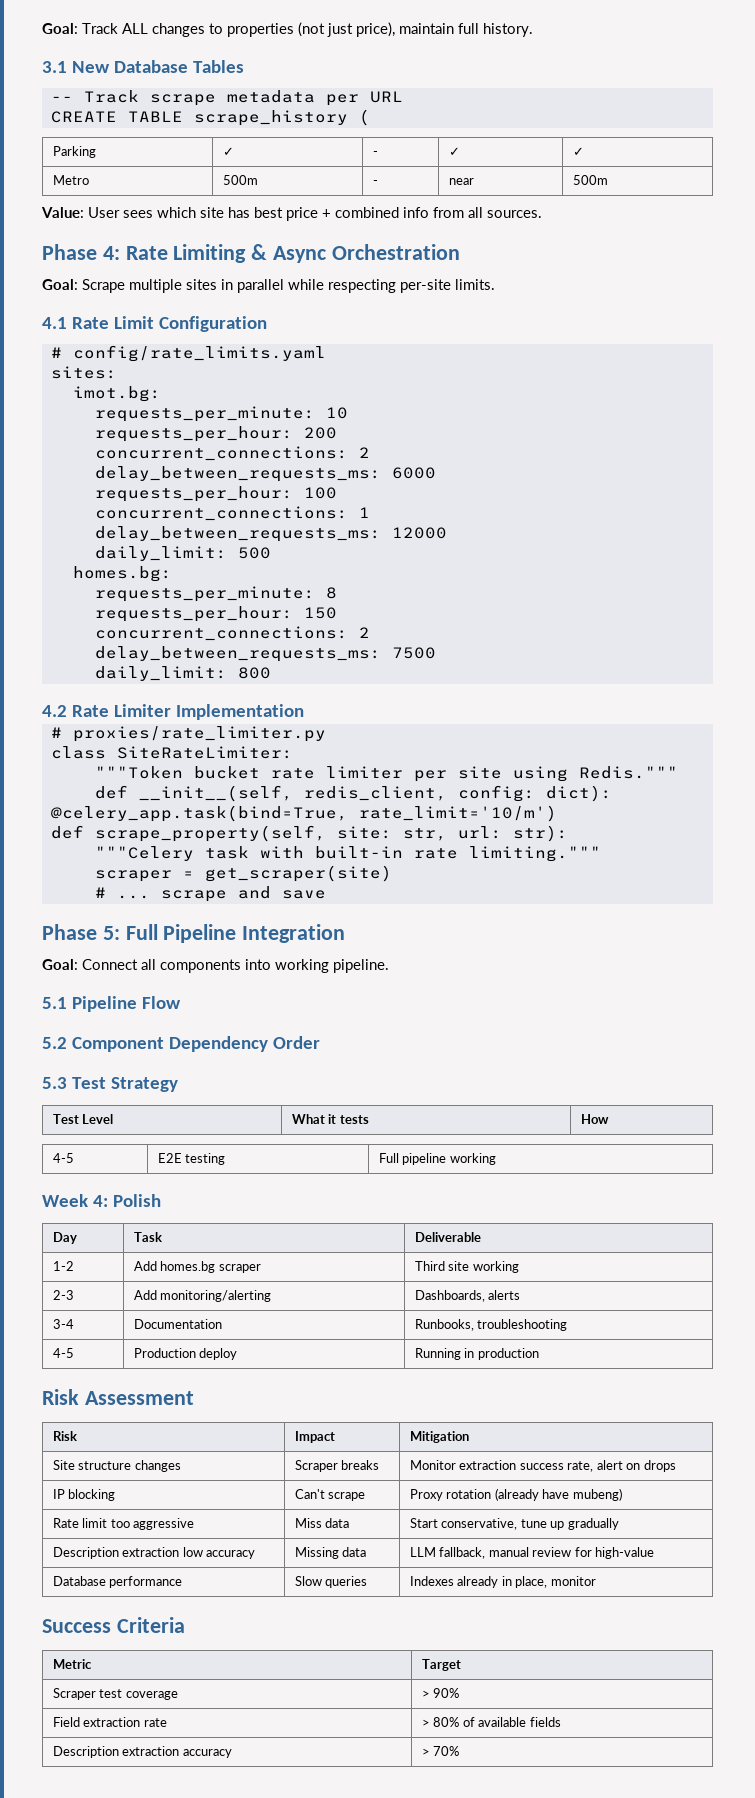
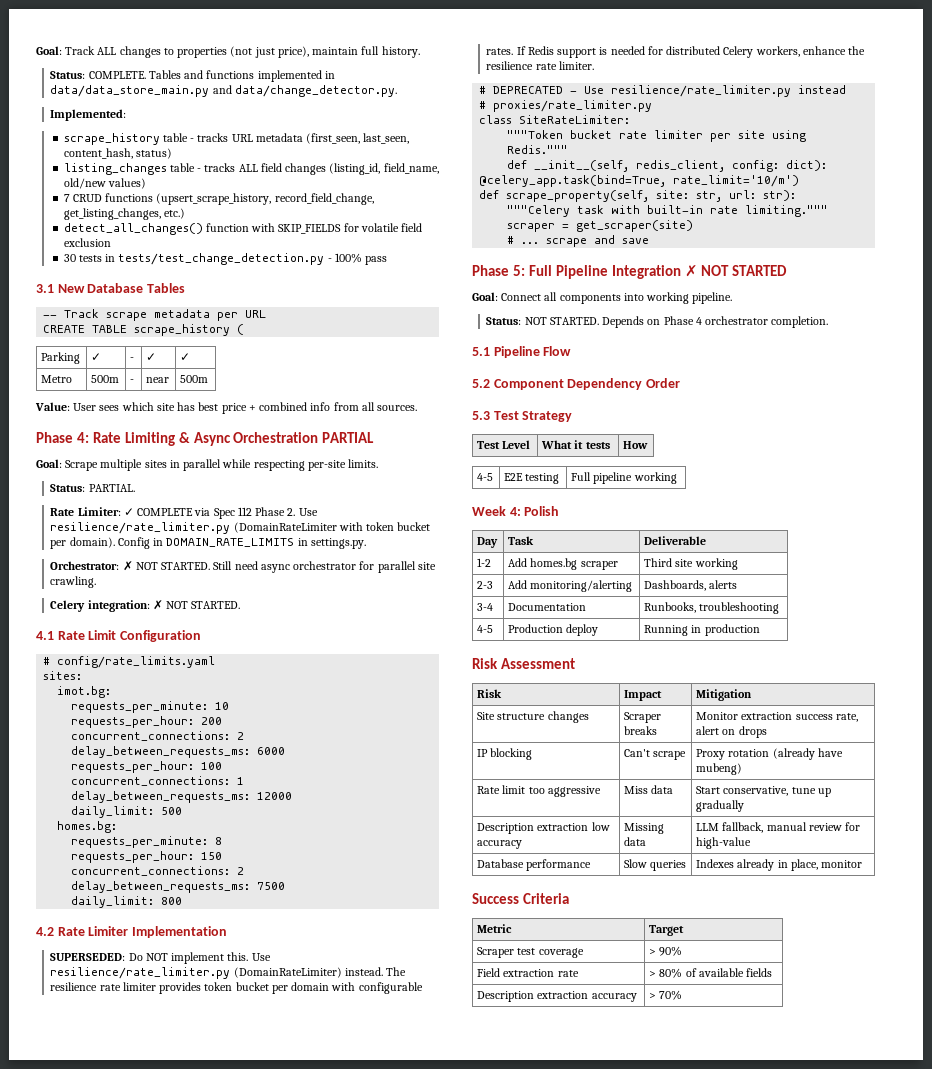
+ Status: COMPLETE. Tables and functions implemented in data/data_store_main.py and data/change_detector.py.
+ Implemented:
+ scrape_history table - tracks URL metadata (first_seen, last_seen, content_hash, status)
+ listing_changes table - tracks ALL field changes (listing_id, field_name, old/new values)
+ 7 CRUD functions (upsert_scrape_history, record_field_change, get_listing_changes, etc.)
+ detect_all_changes() function with SKIP_FIELDS for volatile field exclusion
+ 30 tests in tests/test_change_detection.py - 100% pass
- Phase 4: Rate Limiting & Async Orchestration
+ Phase 4: Rate Limiting & Async Orchestration PARTIAL
+ Status: PARTIAL.
+ Rate Limiter: ✓ COMPLETE via Spec 112 Phase 2. Use resilience/rate_limiter.py (DomainRateLimiter with token bucket per domain). Config in DOMAIN_RATE_LIMITS in settings.py.
+ Orchestrator: ✗ NOT STARTED. Still need async orchestrator for parallel site crawling.
+ Celery integration: ✗ NOT STARTED.
+ SUPERSEDED: Do NOT implement this. Use resilience/rate_limiter.py (DomainRateLimiter) instead. The resilience rate limiter provides token bucket per domain with configurable rates. If Redis support is needed for distributed Celery workers, enhance the resilience rate limiter.
+ # DEPRECATED - Use resilience/rate_limiter.py instead
- Phase 5: Full Pipeline Integration
+ Phase 5: Full Pipeline Integration ✗ NOT STARTED
+ Status: NOT STARTED. Depends on Phase 4 orchestrator completion.

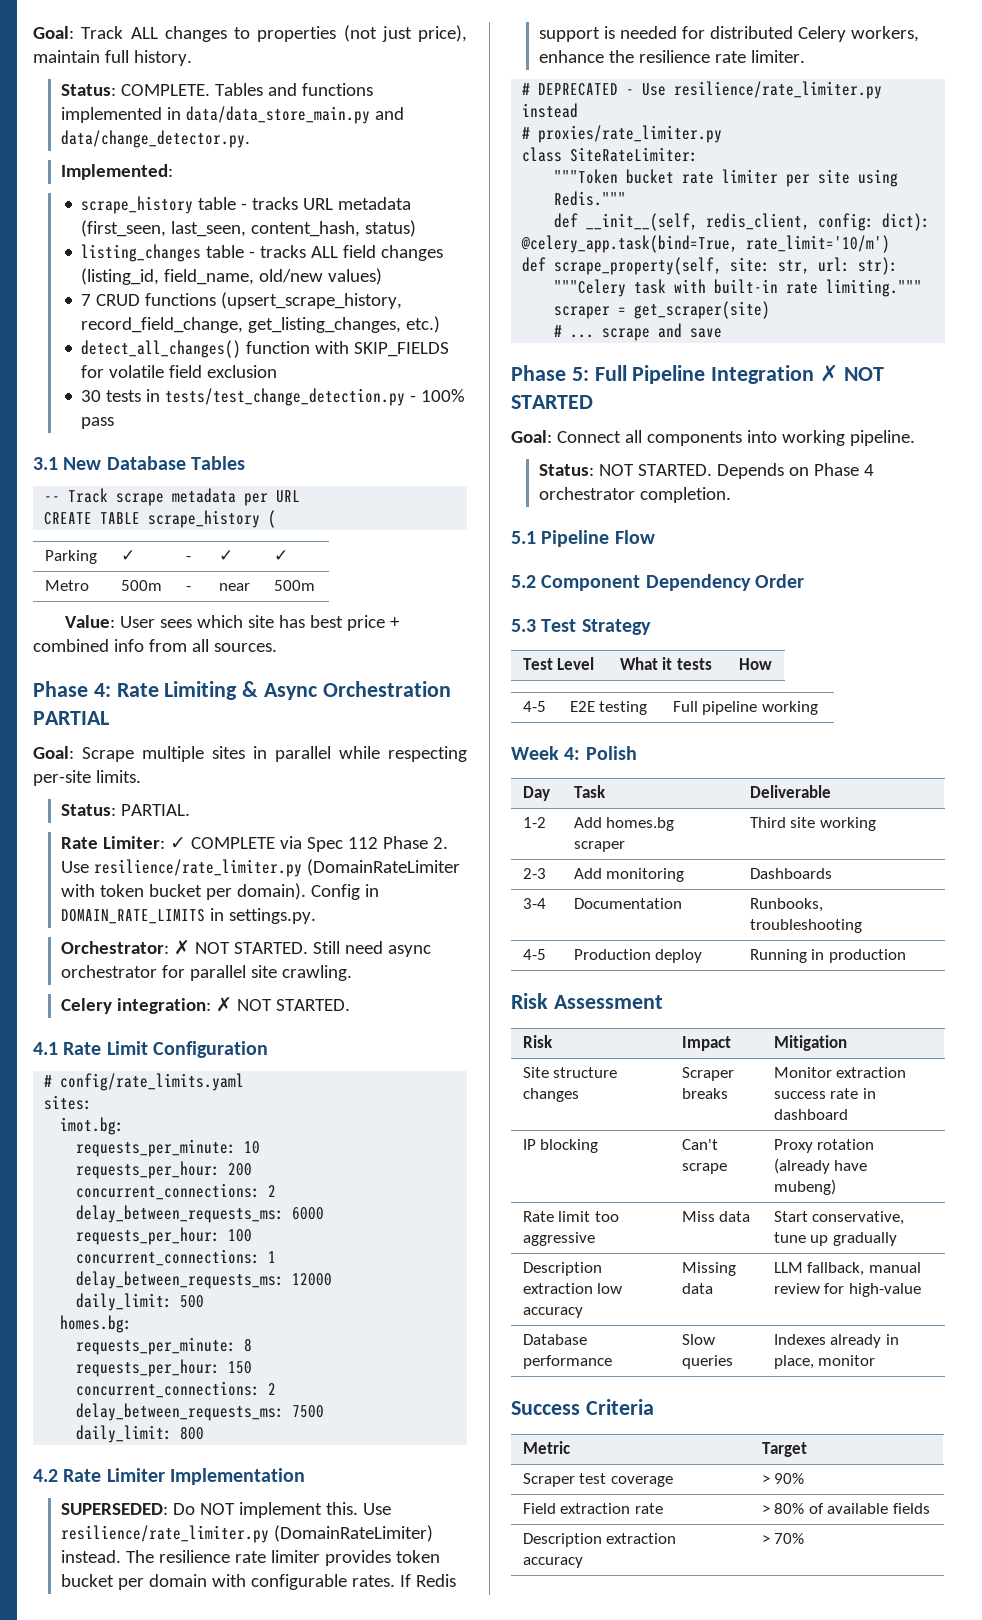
- 2-3 | Add monitoring/alerting | Dashboards, alerts
+ 2-3 | Add monitoring | Dashboards
- Site structure changes | Scraper breaks | Monitor extraction success rate, alert on drops
+ Site structure changes | Scraper breaks | Monitor extraction success rate in dashboard

